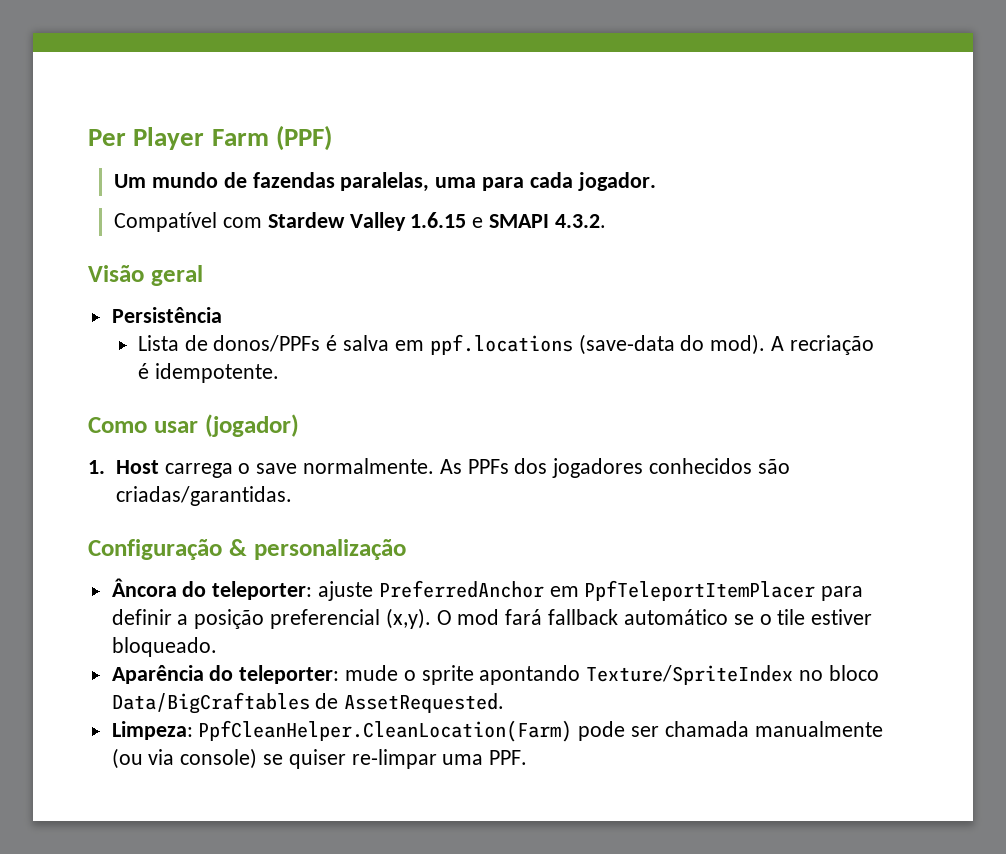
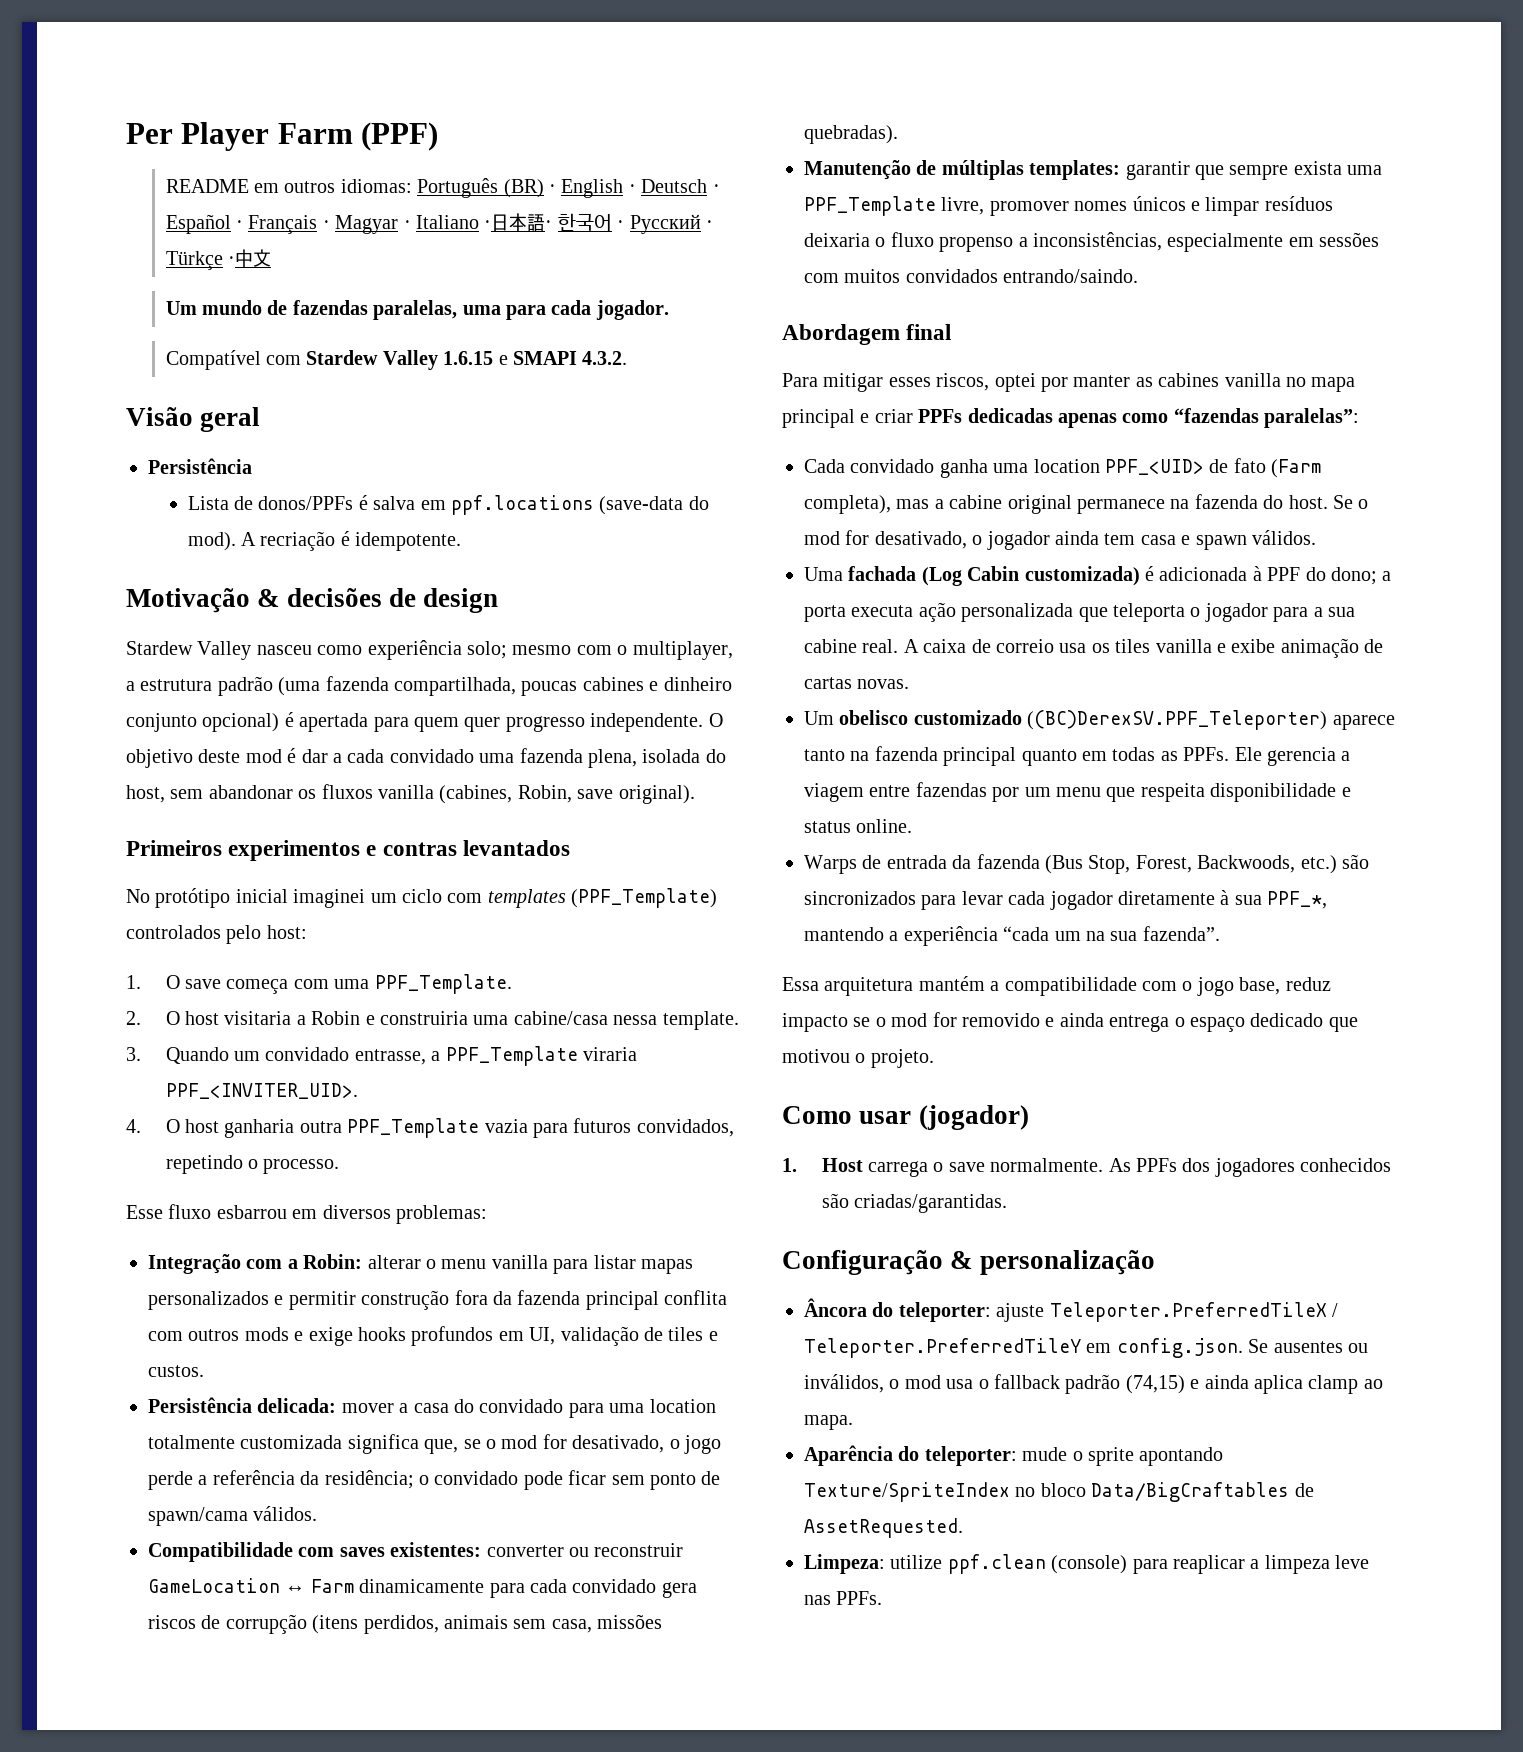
+ README em outros idiomas: Português (BR) · English · Deutsch · Español · Français · Magyar · Italiano ·日本語· 한국어 · Русский · Türkçe ·中文
+ Motivação & decisões de design
+ Stardew Valley nasceu como experiência solo; mesmo com o multiplayer, a estrutura padrão (uma fazenda compartilhada, poucas cabines e dinheiro conjunto opcional) é apertada para quem quer progresso independente. O objetivo deste mod é dar a cada convidado uma fazenda plena, isolada do host, sem abandonar os fluxos vanilla (cabines, Robin, save original).
+ Primeiros experimentos e contras levantados
+ No protótipo inicial imaginei um ciclo com templates (PPF_Template) controlados pelo host:
+ 1. O save começa com uma PPF_Template.
+ 2. O host visitaria a Robin e construiria uma cabine/casa nessa template.
+ 3. Quando um convidado entrasse, a PPF_Template viraria PPF_<INVITER_UID>.
+ 4. O host ganharia outra PPF_Template vazia para futuros convidados, repetindo o processo.
+ Esse fluxo esbarrou em diversos problemas:
+ Integração com a Robin: alterar o menu vanilla para listar mapas personalizados e permitir construção fora da fazenda principal conflita com outros mods e exige hooks profundos em UI, validação de tiles e custos.
+ Persistência delicada: mover a casa do convidado para uma location totalmente customizada significa que, se o mod for desativado, o jogo perde a referência da residência; o convidado pode ficar sem ponto de spawn/cama válidos.
+ Compatibilidade com saves existentes: converter ou reconstruir GameLocation ↔ Farm dinamicamente para cada convidado gera riscos de corrupção (itens perdidos, animais sem casa, missões quebradas).
+ Manutenção de múltiplas templates: garantir que sempre exista uma PPF_Template livre, promover nomes únicos e limpar resíduos deixaria o fluxo propenso a inconsistências, especialmente em sessões com muitos convidados entrando/saindo.
+ Abordagem final
+ Para mitigar esses riscos, optei por manter as cabines vanilla no mapa principal e criar PPFs dedicadas apenas como “fazendas paralelas”:
+ Cada convidado ganha uma location PPF_<UID> de fato (Farm completa), mas a cabine original permanece na fazenda do host. Se o mod for desativado, o jogador ainda tem casa e spawn válidos.
+ Uma fachada (Log Cabin customizada) é adicionada à PPF do dono; a porta executa ação personalizada que teleporta o jogador para a sua cabine real. A caixa de correio usa os tiles vanilla e exibe animação de cartas novas.
+ Um obelisco customizado ((BC)DerexSV.PPF_Teleporter) aparece tanto na fazenda principal quanto em todas as PPFs. Ele gerencia a viagem entre fazendas por um menu que respeita disponibilidade e status online.
+ Warps de entrada da fazenda (Bus Stop, Forest, Backwoods, etc.) são sincronizados para levar cada jogador diretamente à sua PPF_*, mantendo a experiência “cada um na sua fazenda”.
+ Essa arquitetura mantém a compatibilidade com o jogo base, reduz impacto se o mod for removido e ainda entrega o espaço dedicado que motivou o projeto.
- Âncora do teleporter: ajuste PreferredAnchor em PpfTeleportItemPlacer para definir a posição preferencial (x,y). O mod fará fallback automático se o tile estiver bloqueado.
+ Âncora do teleporter: ajuste Teleporter.PreferredTileX / Teleporter.PreferredTileY em config.json. Se ausentes ou inválidos, o mod usa o fallback padrão (74,15) e ainda aplica clamp ao mapa.
- Limpeza: PpfCleanHelper.CleanLocation(Farm) pode ser chamada manualmente (ou via console) se quiser re‑limpar uma PPF.
+ Limpeza: utilize ppf.clean (console) para reaplicar a limpeza leve nas PPFs.

